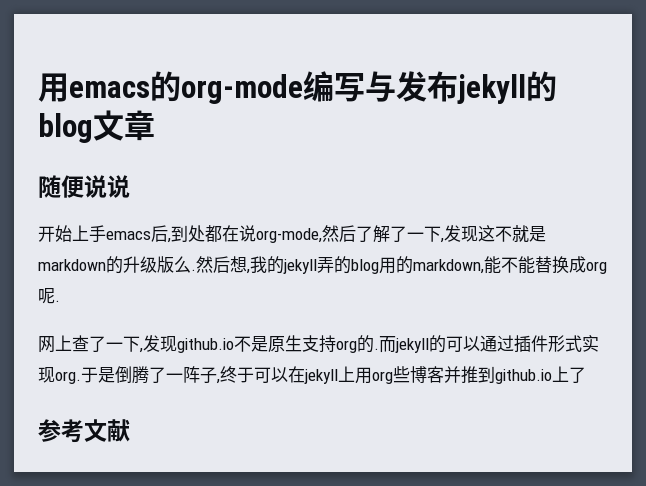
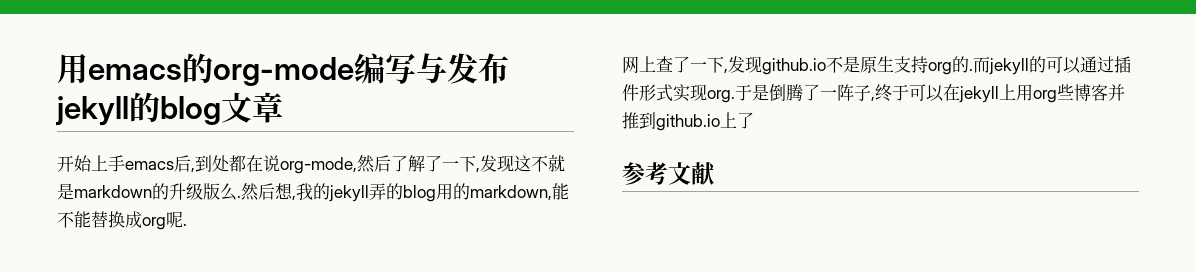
- 随便说说

